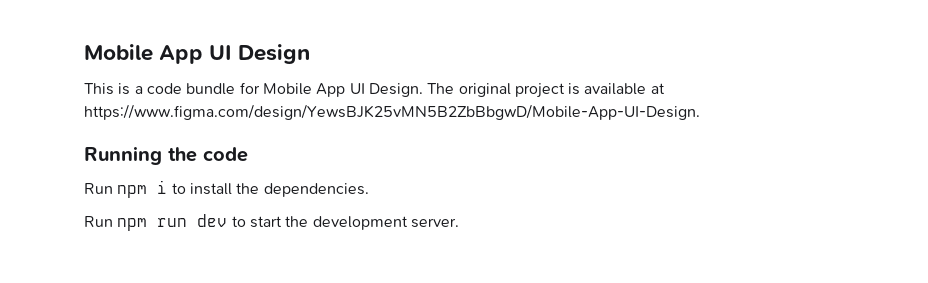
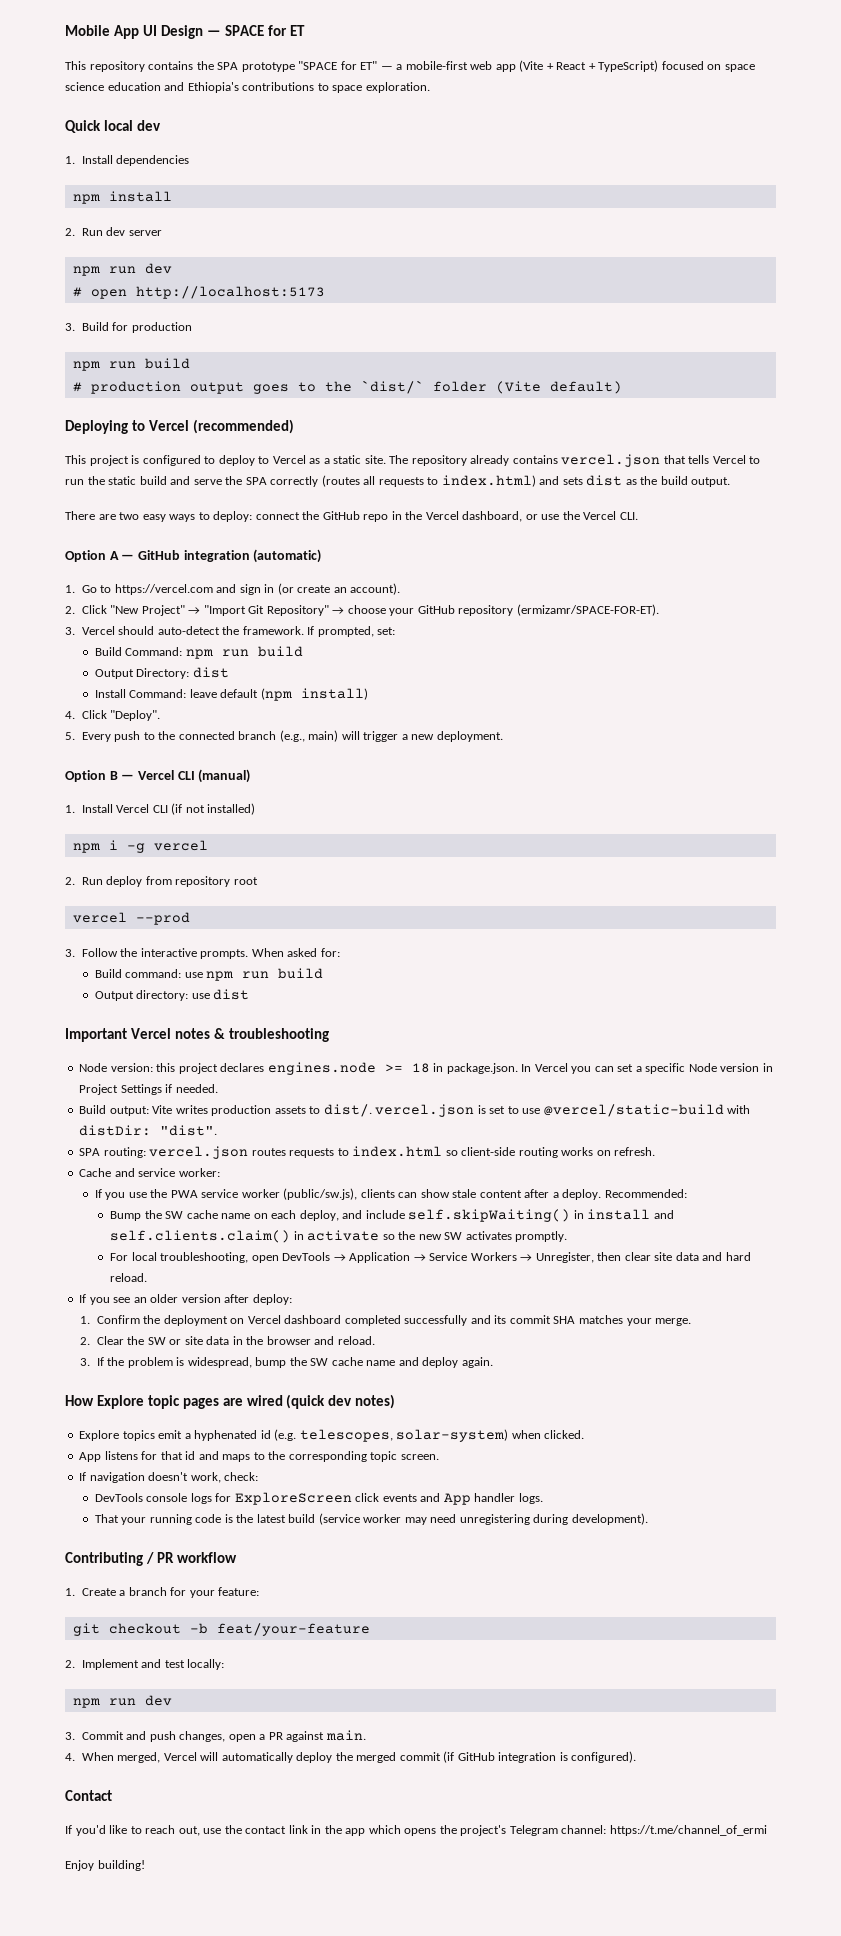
- Mobile App UI Design
- This is a code bundle for Mobile App UI Design. The original project is available at https://www.figma.com/design/YewsBJK25vMN5B2ZbBbgwD/Mobile-App-UI-Design.
- Running the code
- Run npm i to install the dependencies.
- Run npm run dev to start the development server.
+ Mobile App UI Design — SPACE for ET
+ This repository contains the SPA prototype "SPACE for ET" — a mobile-first web app (Vite + React + TypeScript) focused on space science education and Ethiopia's contributions to space exploration.
+ Quick local dev
+ 1. Install dependencies
+ npm install
+ 2. Run dev server
+ npm run dev
+ # open http://localhost:5173
+ 3. Build for production
+ npm run build
+ # production output goes to the `dist/` folder (Vite default)
+ Deploying to Vercel (recommended)
+ This project is configured to deploy to Vercel as a static site. The repository already contains vercel.json that tells Vercel to run the static build and serve the SPA correctly (routes all requests to index.html) and sets dist as the build output.
+ There are two easy ways to deploy: connect the GitHub repo in the Vercel dashboard, or use the Vercel CLI.
+ Option A — GitHub integration (automatic)
+ 1. Go to https://vercel.com and sign in (or create an account).
+ 2. Click "New Project" → "Import Git Repository" → choose your GitHub repository (ermizamr/SPACE-FOR-ET).
+ 3. Vercel should auto-detect the framework. If prompted, set:
+ Build Command: npm run build
+ Output Directory: dist
+ Install Command: leave default (npm install)
+ 4. Click "Deploy".
+ 5. Every push to the connected branch (e.g., main) will trigger a new deployment.
+ Option B — Vercel CLI (manual)
+ 1. Install Vercel CLI (if not installed)
+ npm i -g vercel
+ 2. Run deploy from repository root
+ vercel --prod
+ 3. Follow the interactive prompts. When asked for:
+ Build command: use npm run build
+ Output directory: use dist
+ Important Vercel notes & troubleshooting
+ Node version: this project declares engines.node >= 18 in package.json. In Vercel you can set a specific Node version in Project Settings if needed.
+ Build output: Vite writes production assets to dist/. vercel.json is set to use @vercel/static-build with distDir: "dist".
+ SPA routing: vercel.json routes requests to index.html so client-side routing works on refresh.
+ Cache and service worker:
+ If you use the PWA service worker (public/sw.js), clients can show stale content after a deploy. Recommended:
+ Bump the SW cache name on each deploy, and include self.skipWaiting() in install and self.clients.claim() in activate so the new SW activates promptly.
+ For local troubleshooting, open DevTools → Application → Service Workers → Unregister, then clear site data and hard reload.
+ If you see an older version after deploy:
+ 1. Confirm the deployment on Vercel dashboard completed successfully and its commit SHA matches your merge.
+ 2. Clear the SW or site data in the browser and reload.
+ 3. If the problem is widespread, bump the SW cache name and deploy again.
+ How Explore topic pages are wired (quick dev notes)
+ Explore topics emit a hyphenated id (e.g. telescopes, solar-system) when clicked.
+ App listens for that id and maps to the corresponding topic screen.
+ If navigation doesn't work, check:
+ DevTools console logs for ExploreScreen click events and App handler logs.
+ That your running code is the latest build (service worker may need unregistering during development).
+ Contributing / PR workflow
+ 1. Create a branch for your feature:
+ git checkout -b feat/your-feature
+ 2. Implement and test locally:
+ npm run dev
+ 3. Commit and push changes, open a PR against main.
+ 4. When merged, Vercel will automatically deploy the merged commit (if GitHub integration is configured).
+ Contact
+ If you'd like to reach out, use the contact link in the app which opens the project's Telegram channel: https://t.me/channel_of_ermi
+ Enjoy building!

